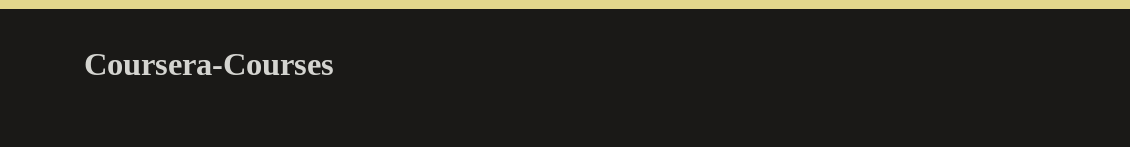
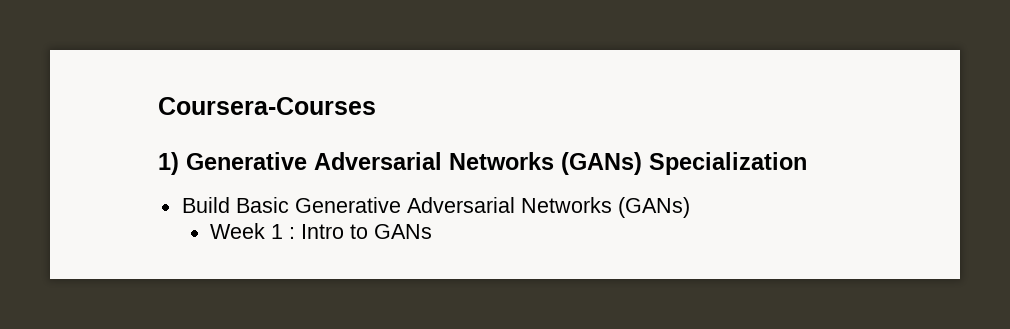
+ 1) Generative Adversarial Networks (GANs) Specialization
+ Build Basic Generative Adversarial Networks (GANs)
+ Week 1 : Intro to GANs

